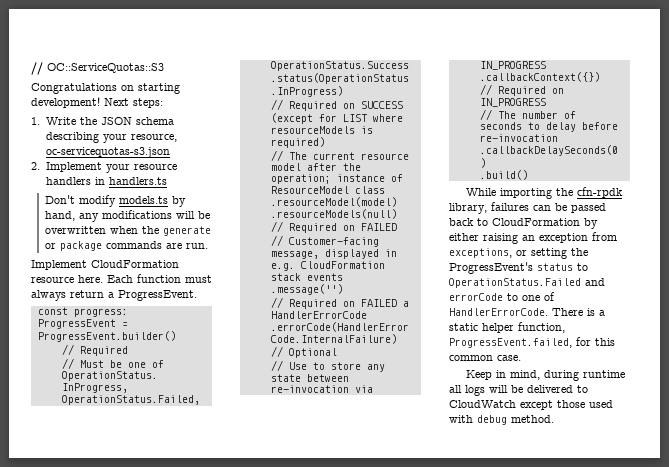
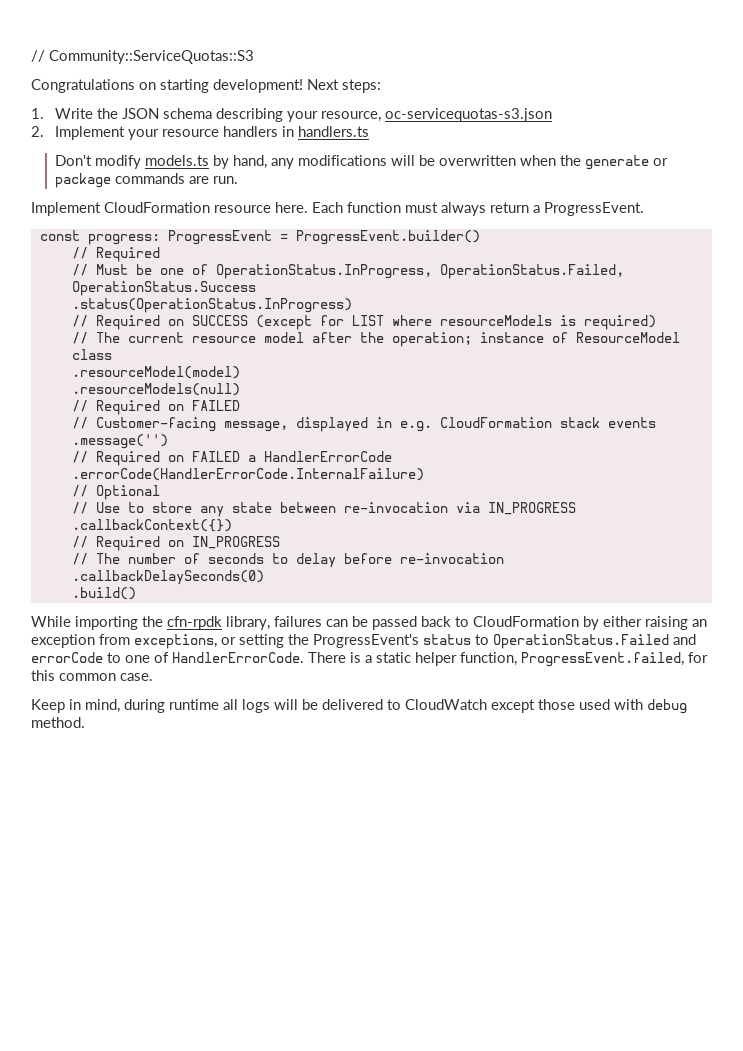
- // OC::ServiceQuotas::S3
+ // Community::ServiceQuotas::S3

